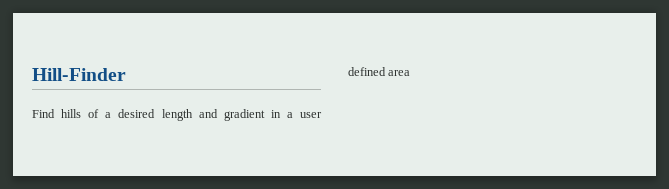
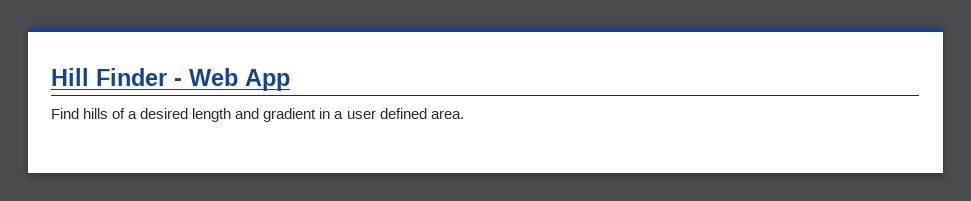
- Hill-Finder
+ Hill Finder - Web App
- Find hills of a desired length and gradient in a user defined area
+ Find hills of a desired length and gradient in a user defined area.

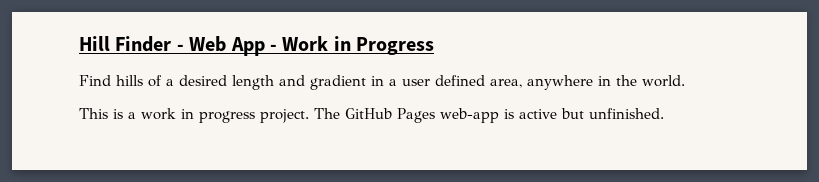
- Hill Finder - Web App
+ Hill Finder - Web App - Work in Progress
- Find hills of a desired length and gradient in a user defined area.
+ Find hills of a desired length and gradient in a user defined area, anywhere in the world.
+ This is a work in progress project. The GitHub Pages web-app is active but unfinished.

